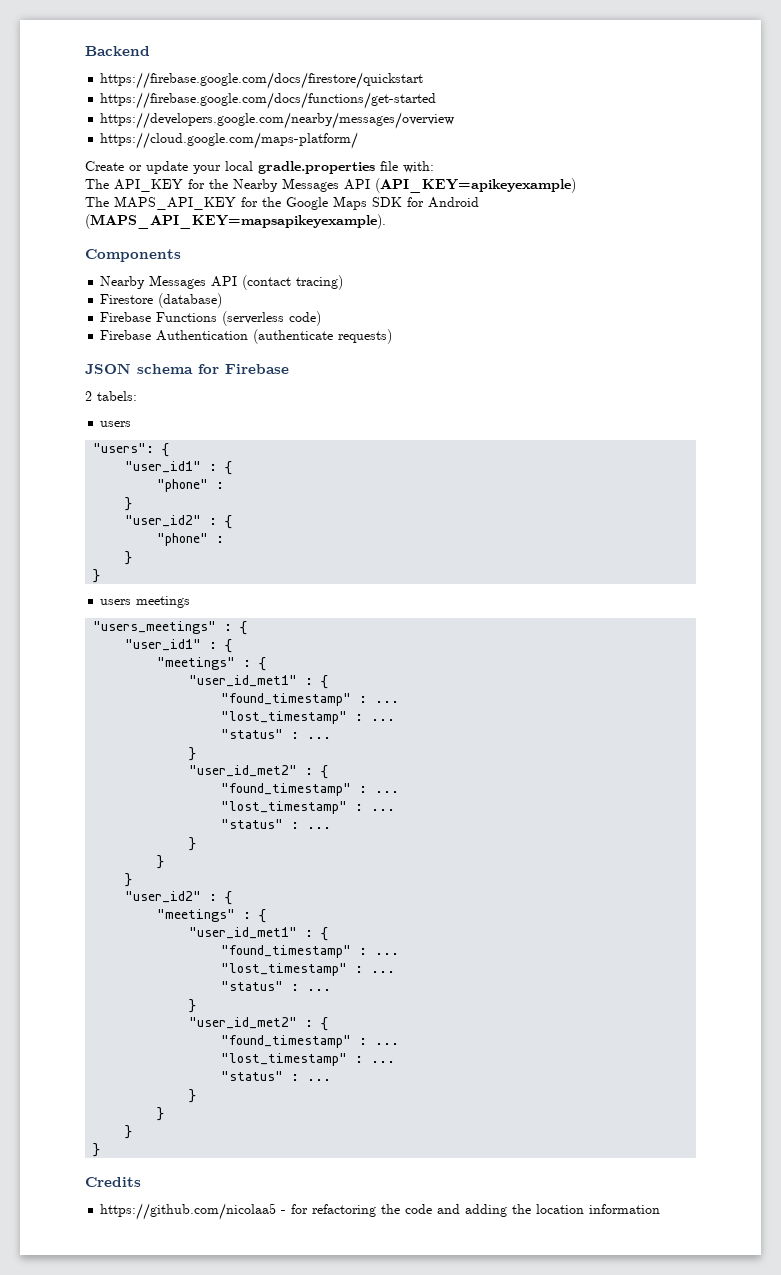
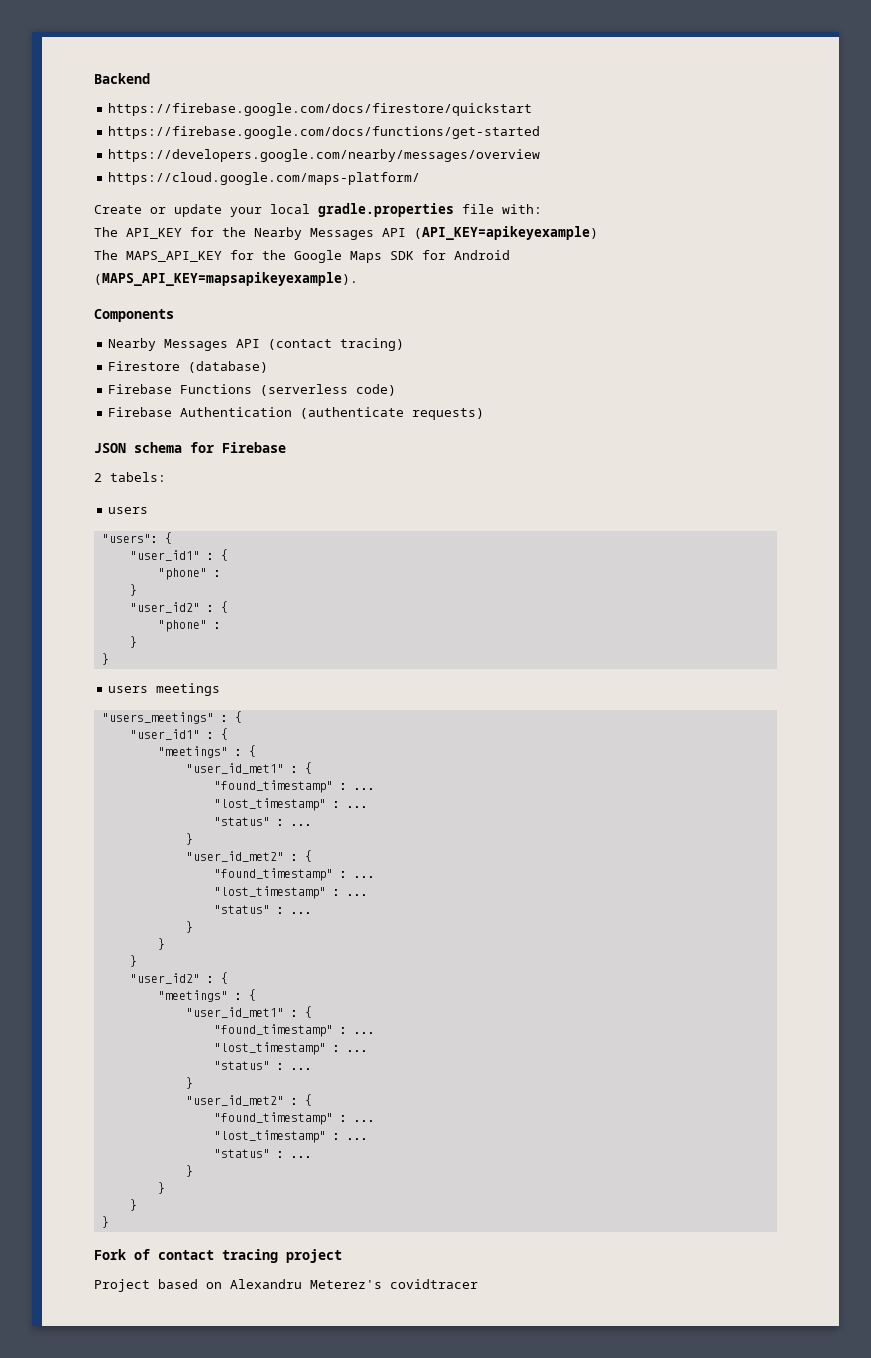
- Credits
- https://github.com/nicolaa5 - for refactoring the code and adding the location information
+ Fork of contact tracing project
+ Project based on Alexandru Meterez's covidtracer

